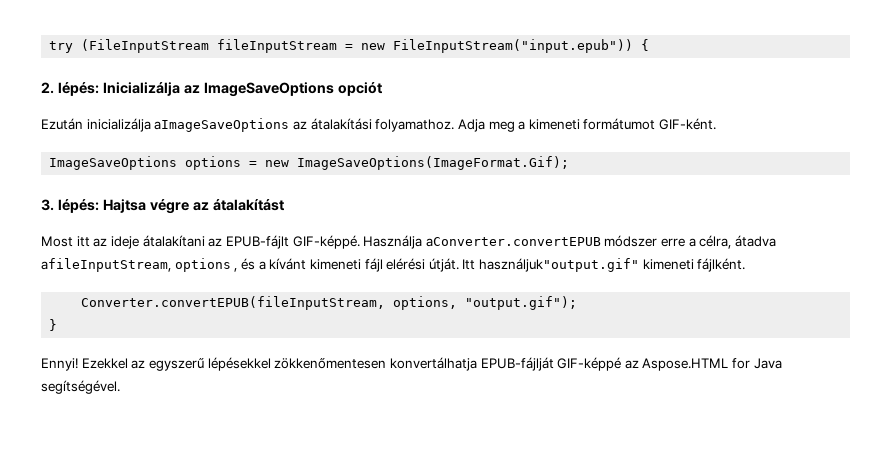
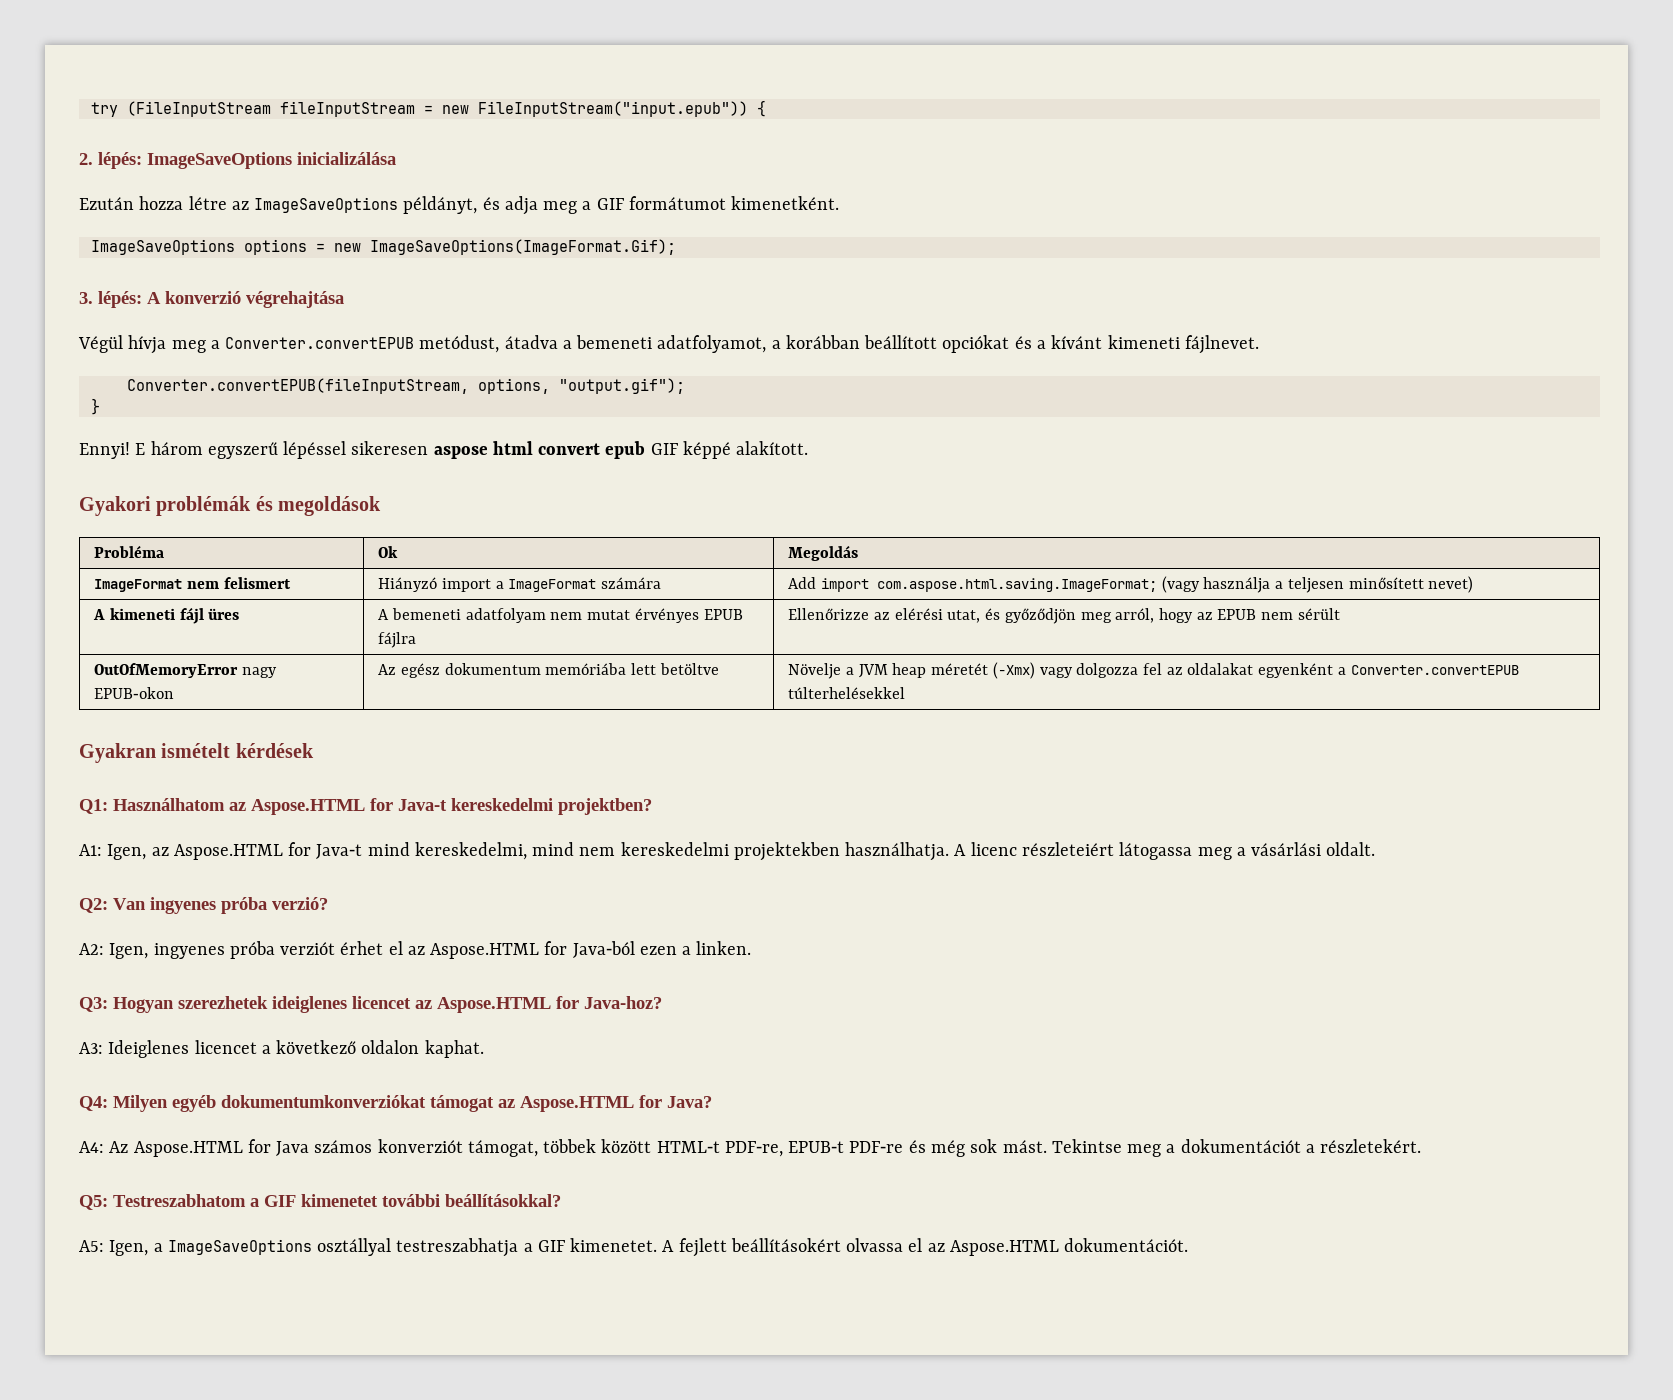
- 2. lépés: Inicializálja az ImageSaveOptions opciót
- Ezután inicializálja aImageSaveOptions az átalakítási folyamathoz. Adja meg a kimeneti formátumot GIF-ként.
+ 2. lépés: ImageSaveOptions inicializálása
+ Ezután hozza létre az ImageSaveOptions példányt, és adja meg a GIF formátumot kimenetként.
- 3. lépés: Hajtsa végre az átalakítást
- Most itt az ideje átalakítani az EPUB-fájlt GIF-képpé. Használja aConverter.convertEPUB módszer erre a célra, átadva afileInputStream, options , és a kívánt kimeneti fájl elérési útját. Itt használjuk"output.gif" kimeneti fájlként.
+ 3. lépés: A konverzió végrehajtása
+ Végül hívja meg a Converter.convertEPUB metódust, átadva a bemeneti adatfolyamot, a korábban beállított opciókat és a kívánt kimeneti fájlnevet.
- Ezekkel az egyszerű lépésekkel zökkenőmentesen konvertálhatja EPUB-fájlját GIF-képpé az Aspose.HTML for Java segítségével.
+ E három egyszerű lépéssel sikeresen aspose html convert epub GIF képpé alakított.
+ Gyakori problémák és megoldások
+ Probléma | Ok | Megoldás
+ ImageFormat nem felismert | Hiányzó import a ImageFormat számára | Add import com.aspose.html.saving.ImageFormat; (vagy használja a teljesen minősített nevet)
+ A kimeneti fájl üres | A bemeneti adatfolyam nem mutat érvényes EPUB fájlra | Ellenőrizze az elérési utat, és győződjön meg arról, hogy az EPUB nem sérült
+ OutOfMemoryError nagy EPUB‑okon | Az egész dokumentum memóriába lett betöltve | Növelje a JVM heap méretét (-Xmx) vagy dolgozza fel az oldalakat egyenként a Converter.convertEPUB túlterhelésekkel
+ Gyakran ismételt kérdések
+ Q1: Használhatom az Aspose.HTML for Java‑t kereskedelmi projektben?
+ A1: Igen, az Aspose.HTML for Java‑t mind kereskedelmi, mind nem kereskedelmi projektekben használhatja. A licenc részleteiért látogassa meg a vásárlási oldalt.
+ Q2: Van ingyenes próba verzió?
+ A2: Igen, ingyenes próba verziót érhet el az Aspose.HTML for Java‑ból ezen a linken.
+ Q3: Hogyan szerezhetek ideiglenes licencet az Aspose.HTML for Java‑hoz?
+ A3: Ideiglenes licencet a következő oldalon kaphat.
+ Q4: Milyen egyéb dokumentumkonverziókat támogat az Aspose.HTML for Java?
+ A4: Az Aspose.HTML for Java számos konverziót támogat, többek között HTML‑t PDF‑re, EPUB‑t PDF‑re és még sok mást. Tekintse meg a dokumentációt a részletekért.
+ Q5: Testreszabhatom a GIF kimenetet további beállításokkal?
+ A5: Igen, a ImageSaveOptions osztállyal testreszabhatja a GIF kimenetet. A fejlett beállításokért olvassa el az Aspose.HTML dokumentációt.

